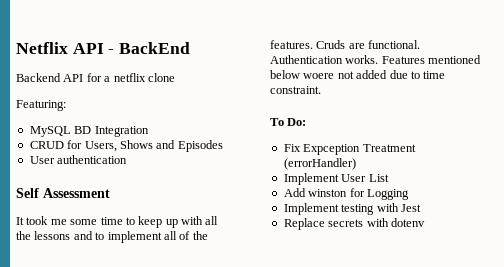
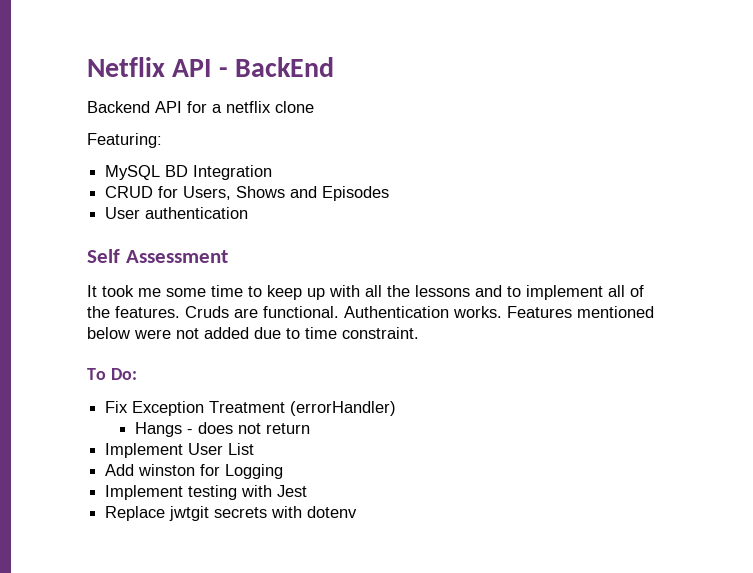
- Features mentioned below woere not added due to time constraint.
+ Features mentioned below were not added due to time constraint.
- Fix Expception Treatment (errorHandler)
+ Fix Exception Treatment (errorHandler)
+ Hangs - does not return
- Replace secrets with dotenv
+ Replace jwtgit secrets with dotenv

